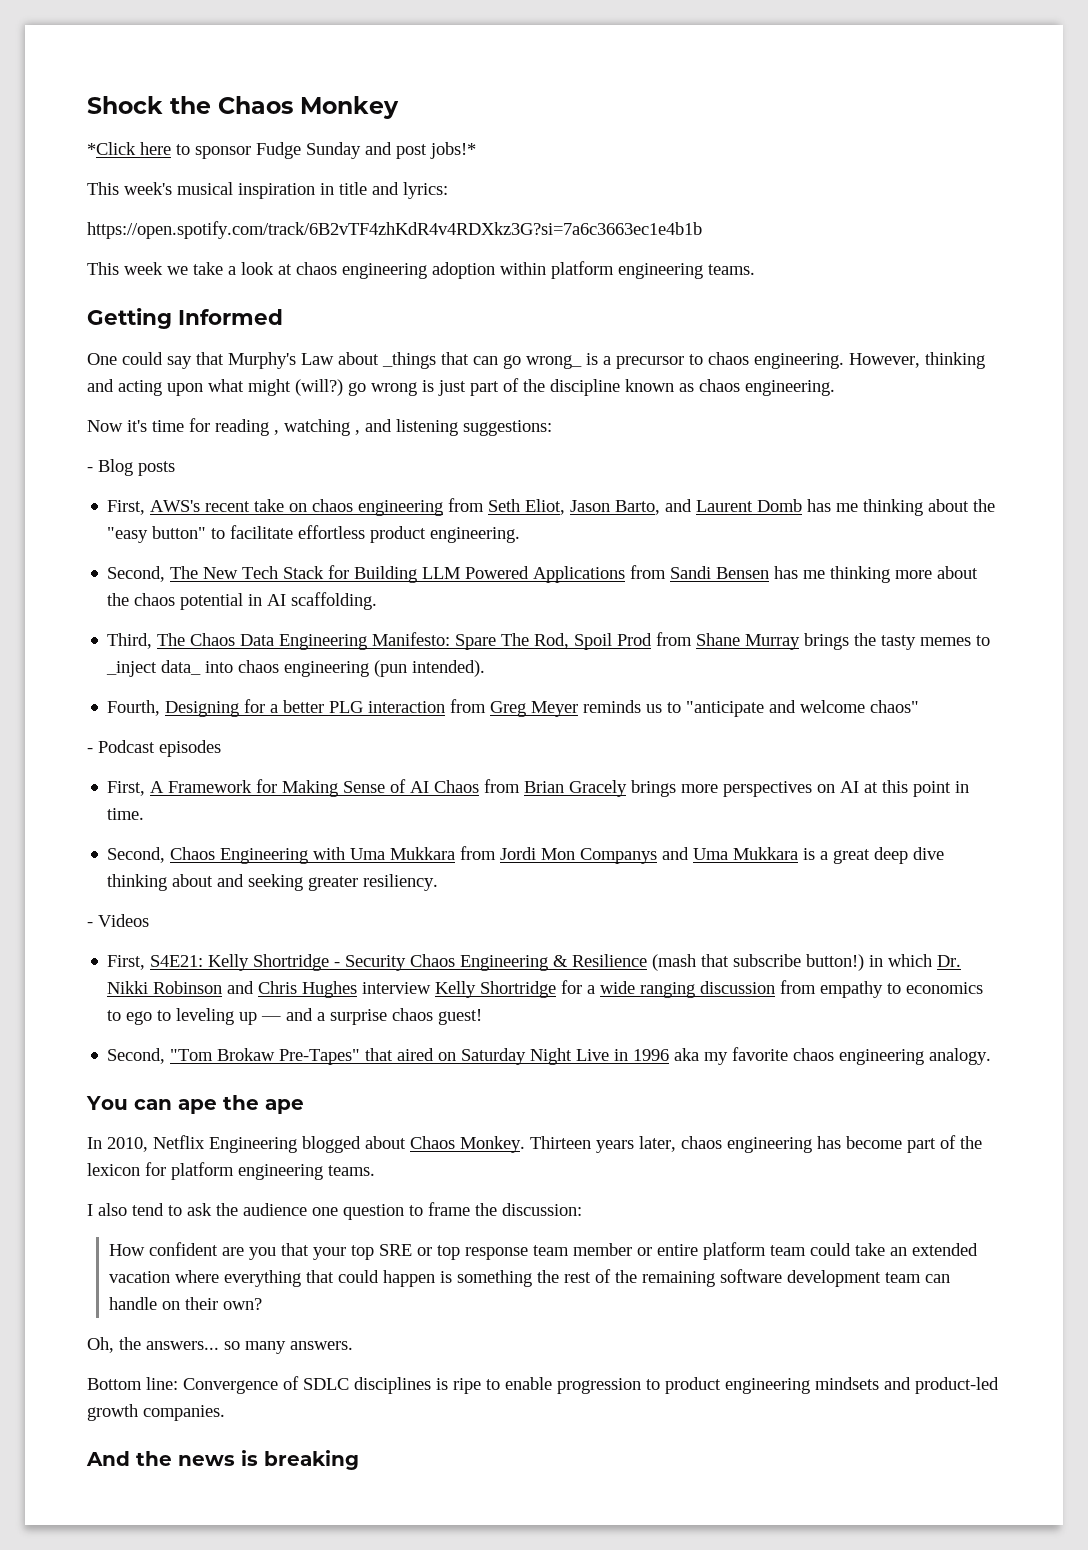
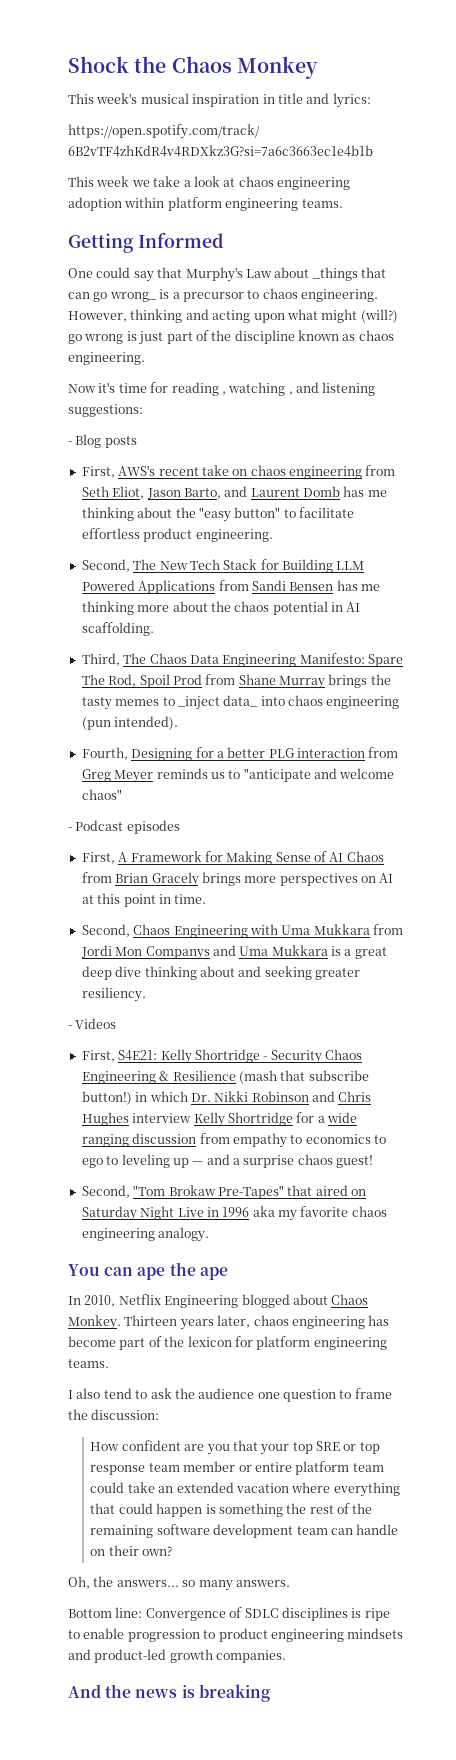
- *Click here to sponsor Fudge Sunday and post jobs!*

